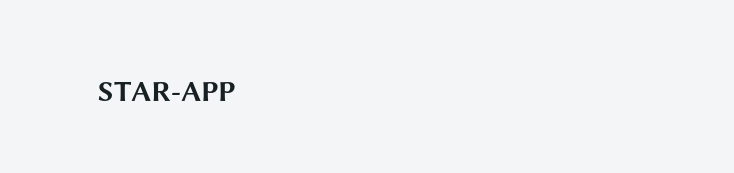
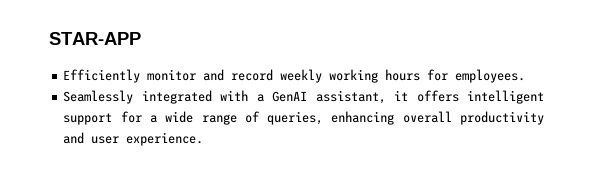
+ Efficiently monitor and record weekly working hours for employees.
+ Seamlessly integrated with a GenAI assistant, it offers intelligent support for a wide range of queries, enhancing overall productivity and user experience.

